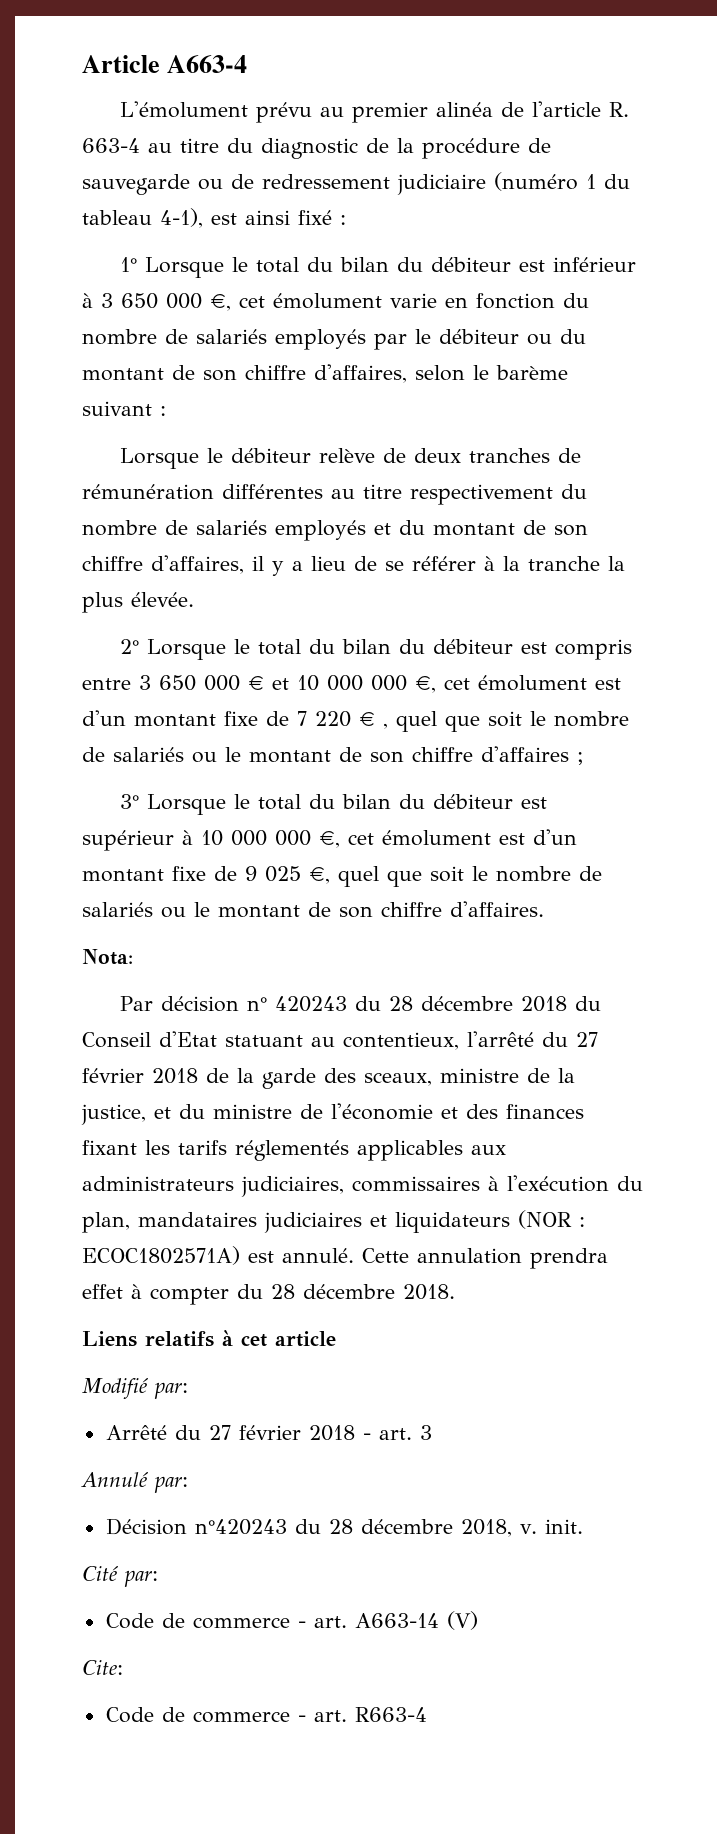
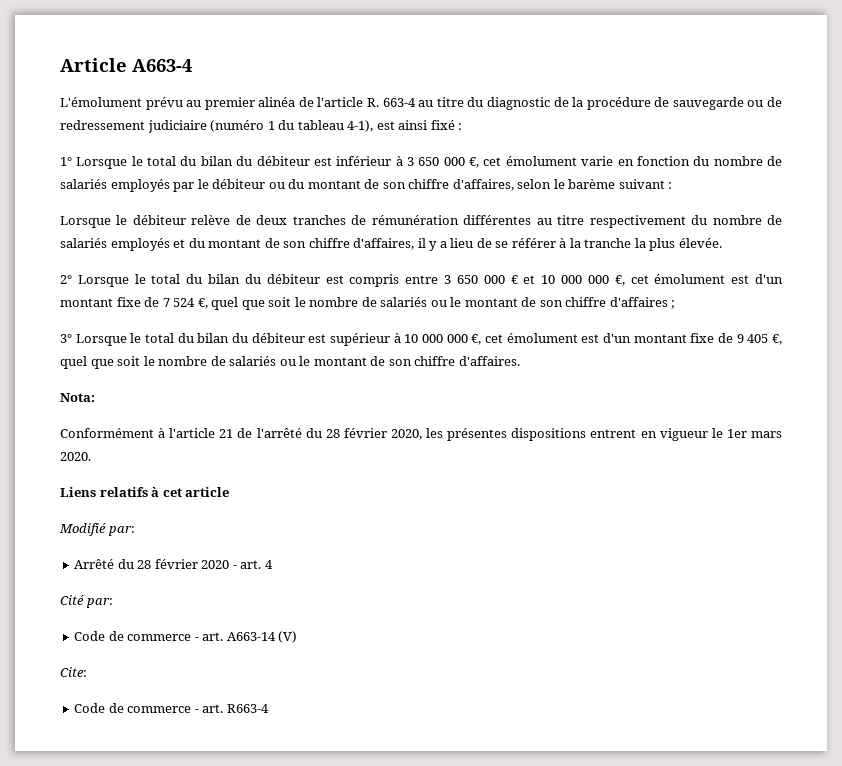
- 2° Lorsque le total du bilan du débiteur est compris entre 3 650 000 € et 10 000 000 €, cet émolument est d'un montant fixe de 7 220 € , quel que soit le nombre de salariés ou le montant de son chiffre d'affaires ;
+ 2° Lorsque le total du bilan du débiteur est compris entre 3 650 000 € et 10 000 000 €, cet émolument est d'un montant fixe de 7 524 €, quel que soit le nombre de salariés ou le montant de son chiffre d'affaires ;
- 3° Lorsque le total du bilan du débiteur est supérieur à 10 000 000 €, cet émolument est d'un montant fixe de 9 025 €, quel que soit le nombre de salariés ou le montant de son chiffre d'affaires.
+ 3° Lorsque le total du bilan du débiteur est supérieur à 10 000 000 €, cet émolument est d'un montant fixe de 9 405 €, quel que soit le nombre de salariés ou le montant de son chiffre d'affaires.
- Par décision n° 420243 du 28 décembre 2018 du Conseil d'Etat statuant au contentieux, l'arrêté du 27 février 2018 de la garde des sceaux, ministre de la justice, et du ministre de l'économie et des finances fixant les tarifs réglementés applicables aux administrateurs judiciaires, commissaires à l'exécution du plan, mandataires judiciaires et liquidateurs (NOR : ECOC1802571A) est annulé. Cette annulation prendra effet à compter du 28 décembre 2018.
+ Conformément à l'article 21 de l'arrêté du 28 février 2020, les présentes dispositions entrent en vigueur le 1er mars 2020.
- Arrêté du 27 février 2018 - art. 3
- Annulé par:
- Décision n°420243 du 28 décembre 2018, v. init.
+ Arrêté du 28 février 2020 - art. 4

